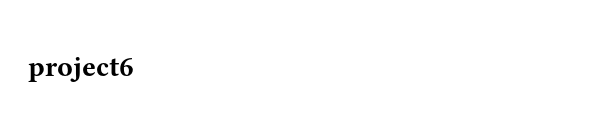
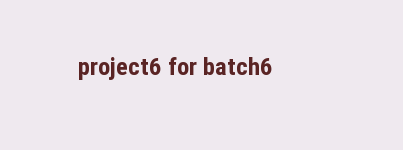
- project6
+ project6 for batch6

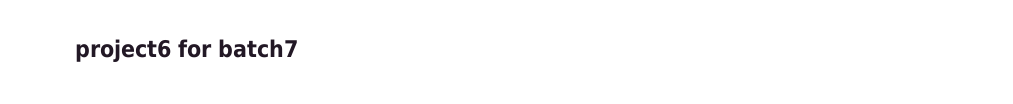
- project6 for batch6
+ project6 for batch7

